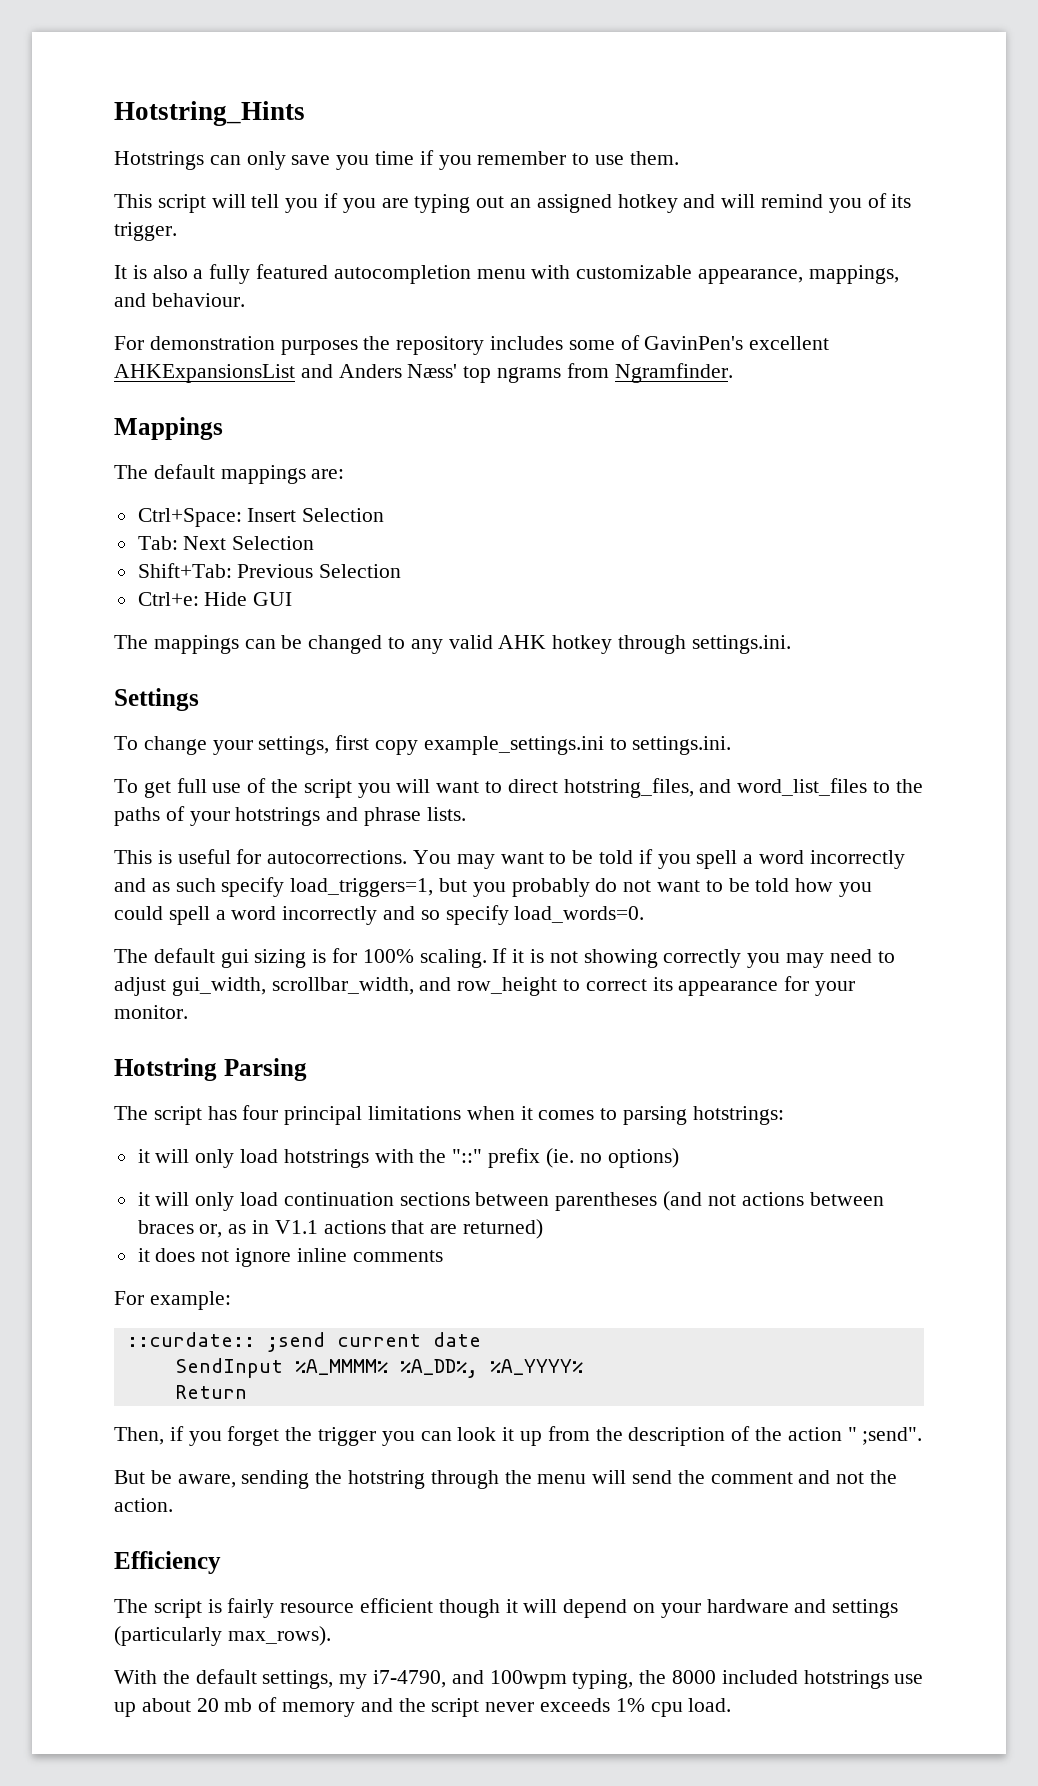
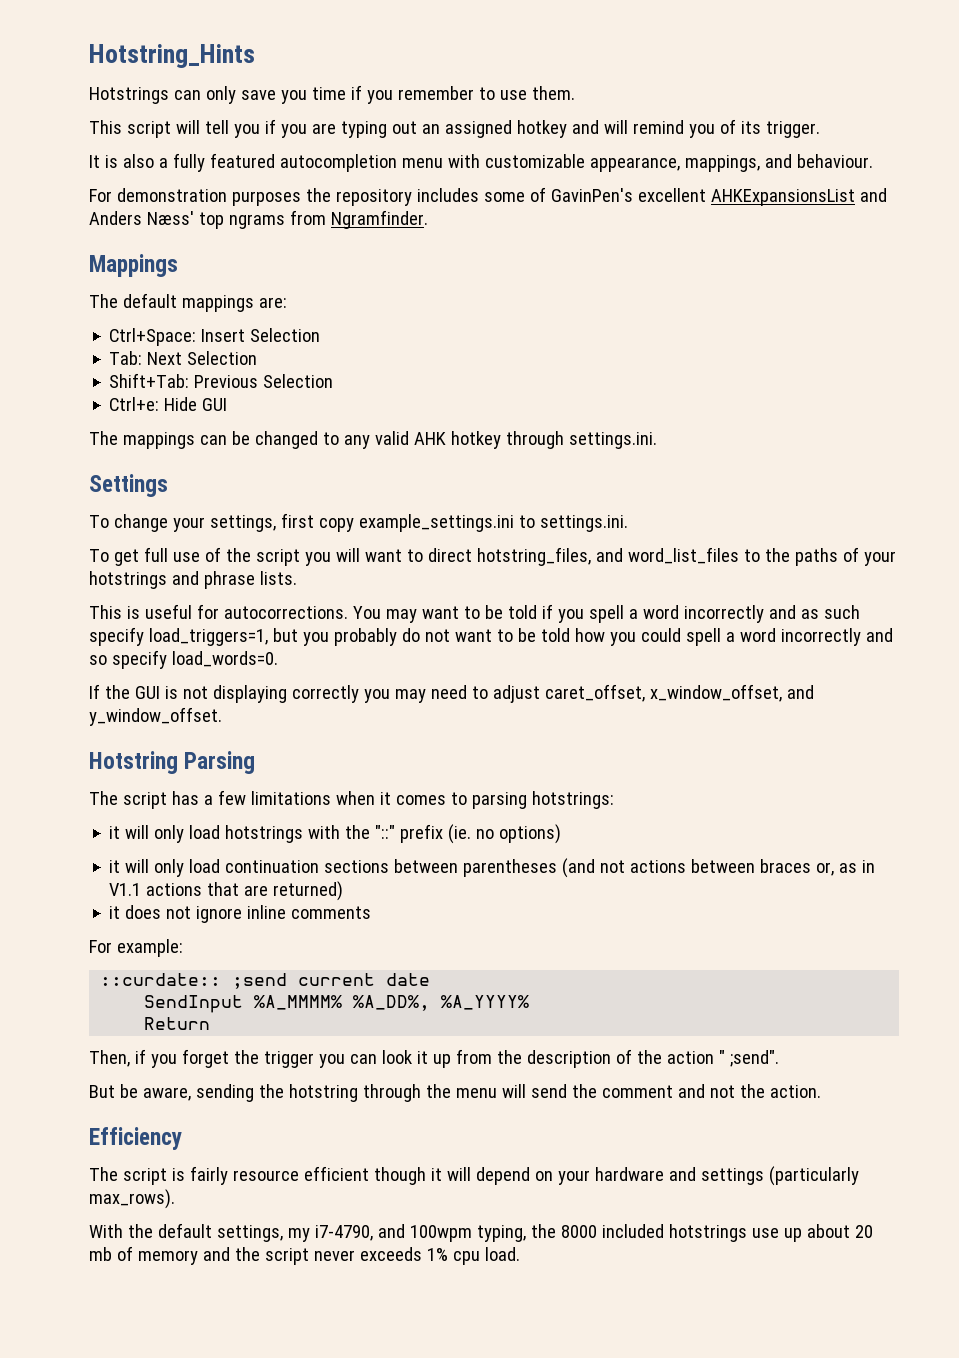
- The default gui sizing is for 100% scaling. If it is not showing correctly you may need to adjust gui_width, scrollbar_width, and row_height to correct its appearance for your monitor.
+ If the GUI is not displaying correctly you may need to adjust caret_offset, x_window_offset, and y_window_offset.
- The script has four principal limitations when it comes to parsing hotstrings:
+ The script has a few limitations when it comes to parsing hotstrings:

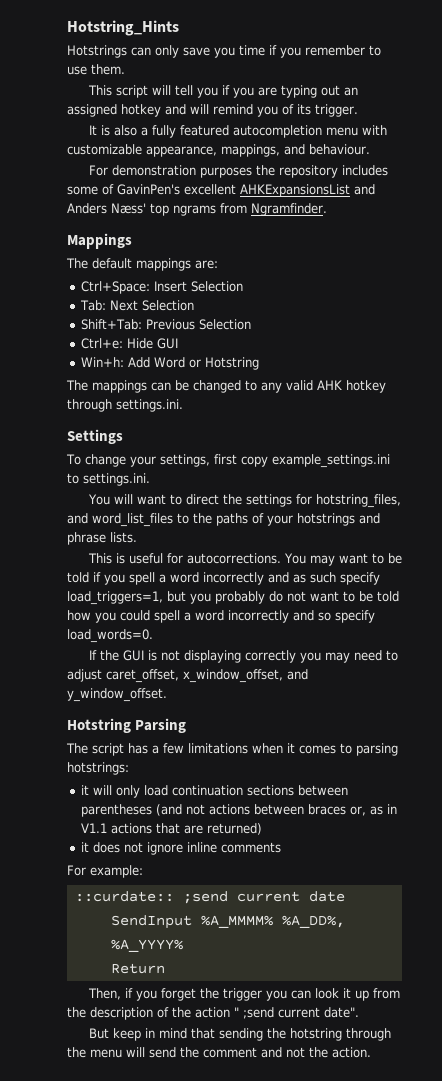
+ Win+h: Add Word or Hotstring
- To get full use of the script you will want to direct hotstring_files, and word_list_files to the paths of your hotstrings and phrase lists.
+ You will want to direct the settings for hotstring_files, and word_list_files to the paths of your hotstrings and phrase lists.
- it will only load hotstrings with the "::" prefix (ie. no options)
- Then, if you forget the trigger you can look it up from the description of the action " ;send".
- But be aware, sending the hotstring through the menu will send the comment and not the action.
+ Then, if you forget the trigger you can look it up from the description of the action " ;send current date".
+ But keep in mind that sending the hotstring through the menu will send the comment and not the action.
- Efficiency
- The script is fairly resource efficient though it will depend on your hardware and settings (particularly max_rows).
- With the default settings, my i7-4790, and 100wpm typing, the 8000 included hotstrings use up about 20 mb of memory and the script never exceeds 1% cpu load.

